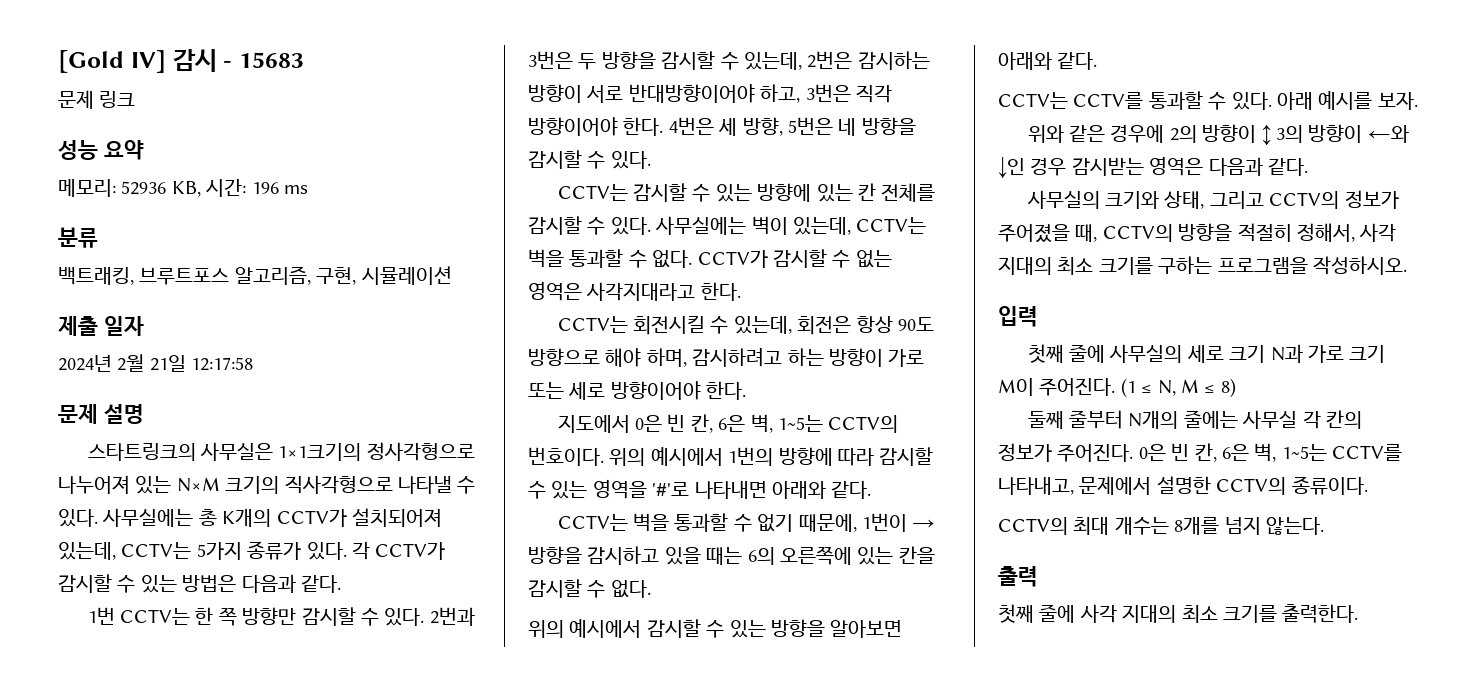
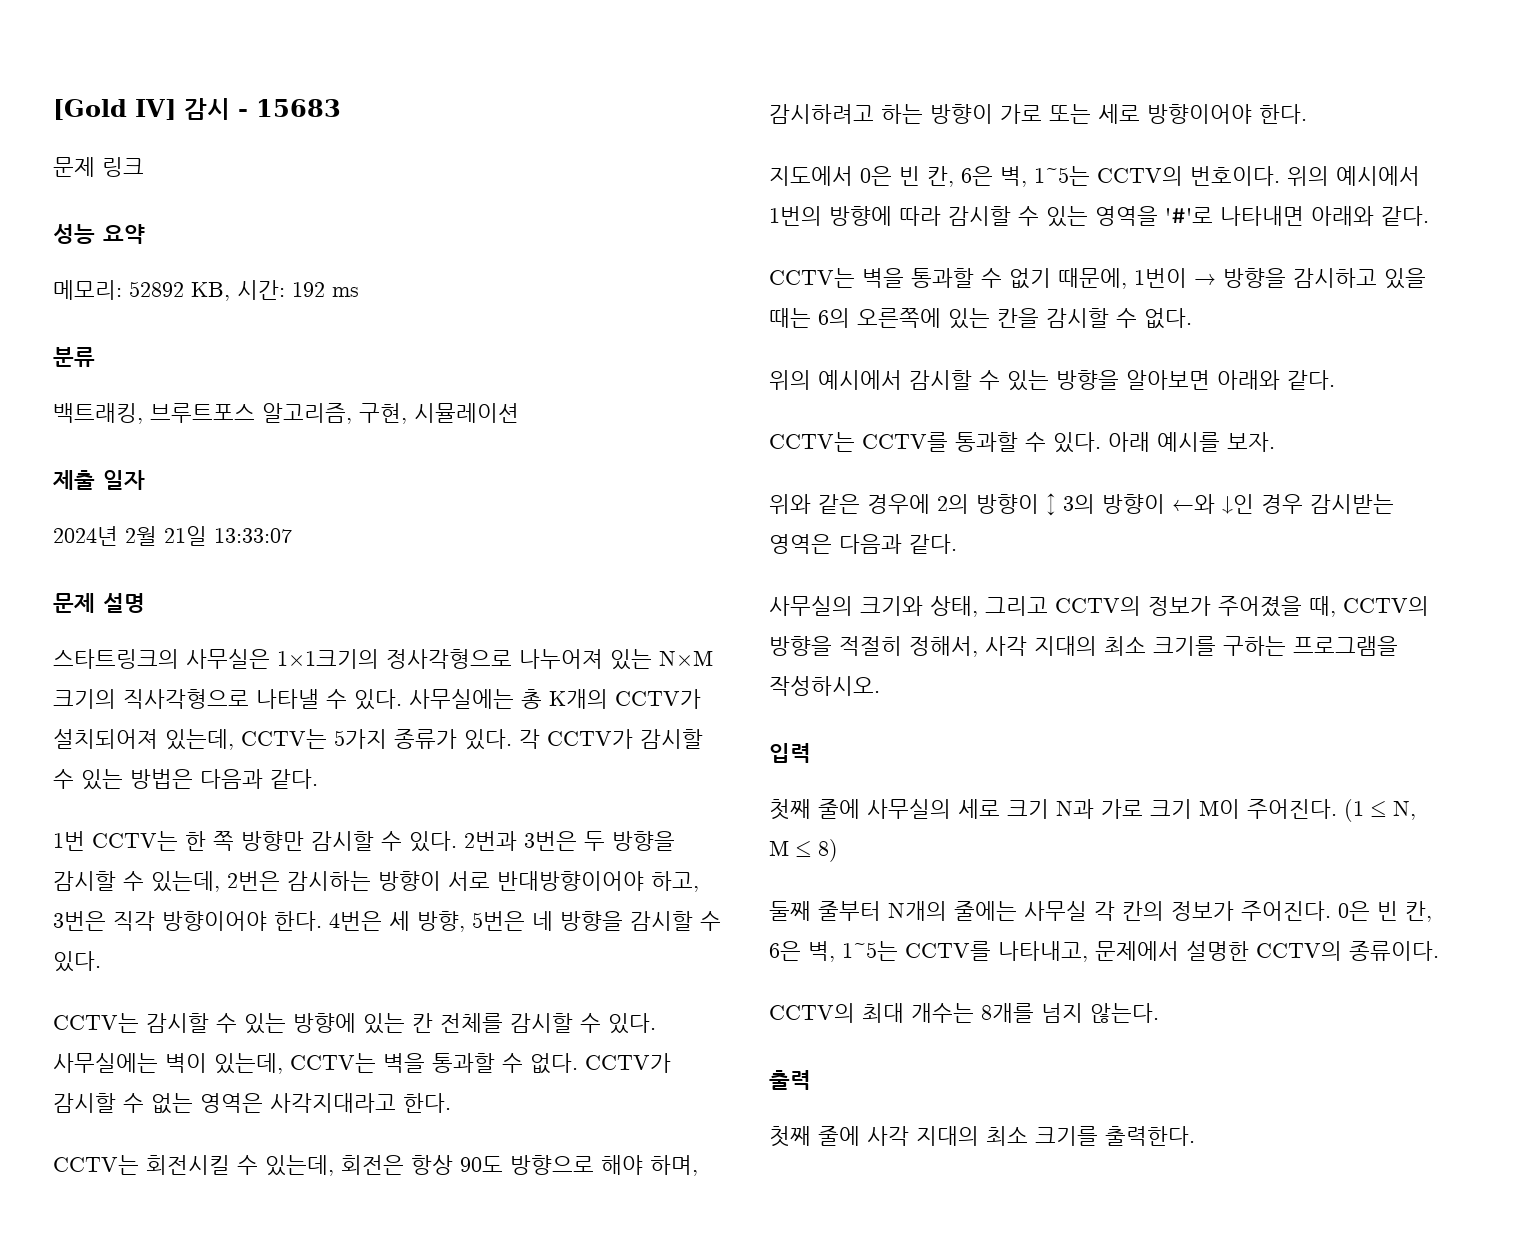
- 메모리: 52936 KB, 시간: 196 ms
+ 메모리: 52892 KB, 시간: 192 ms
- 2024년 2월 21일 12:17:58
+ 2024년 2월 21일 13:33:07

